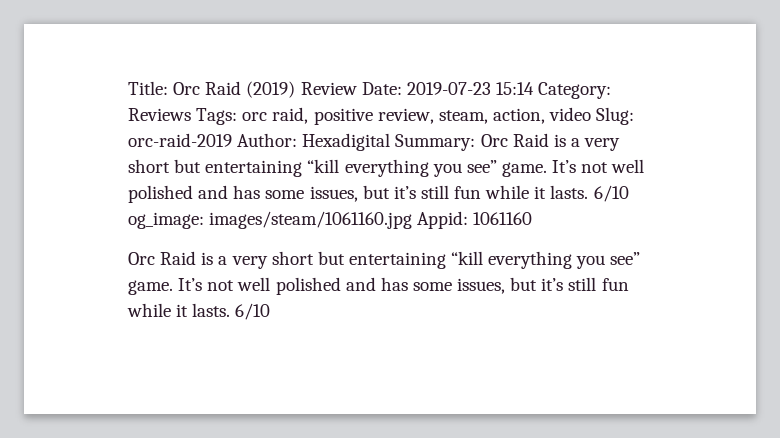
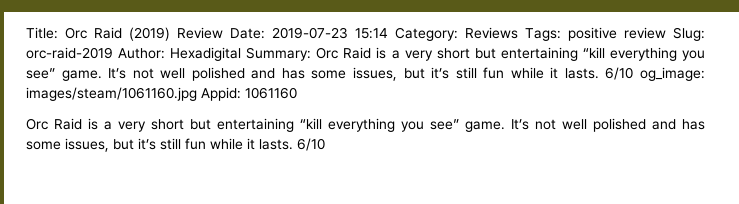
- Title: Orc Raid (2019) Review Date: 2019-07-23 15:14 Category: Reviews Tags: orc raid, positive review, steam, action, video Slug: orc-raid-2019 Author: Hexadigital Summary: Orc Raid is a very short but entertaining “kill everything you see” game.
+ Title: Orc Raid (2019) Review Date: 2019-07-23 15:14 Category: Reviews Tags: positive review Slug: orc-raid-2019 Author: Hexadigital Summary: Orc Raid is a very short but entertaining “kill everything you see” game.

